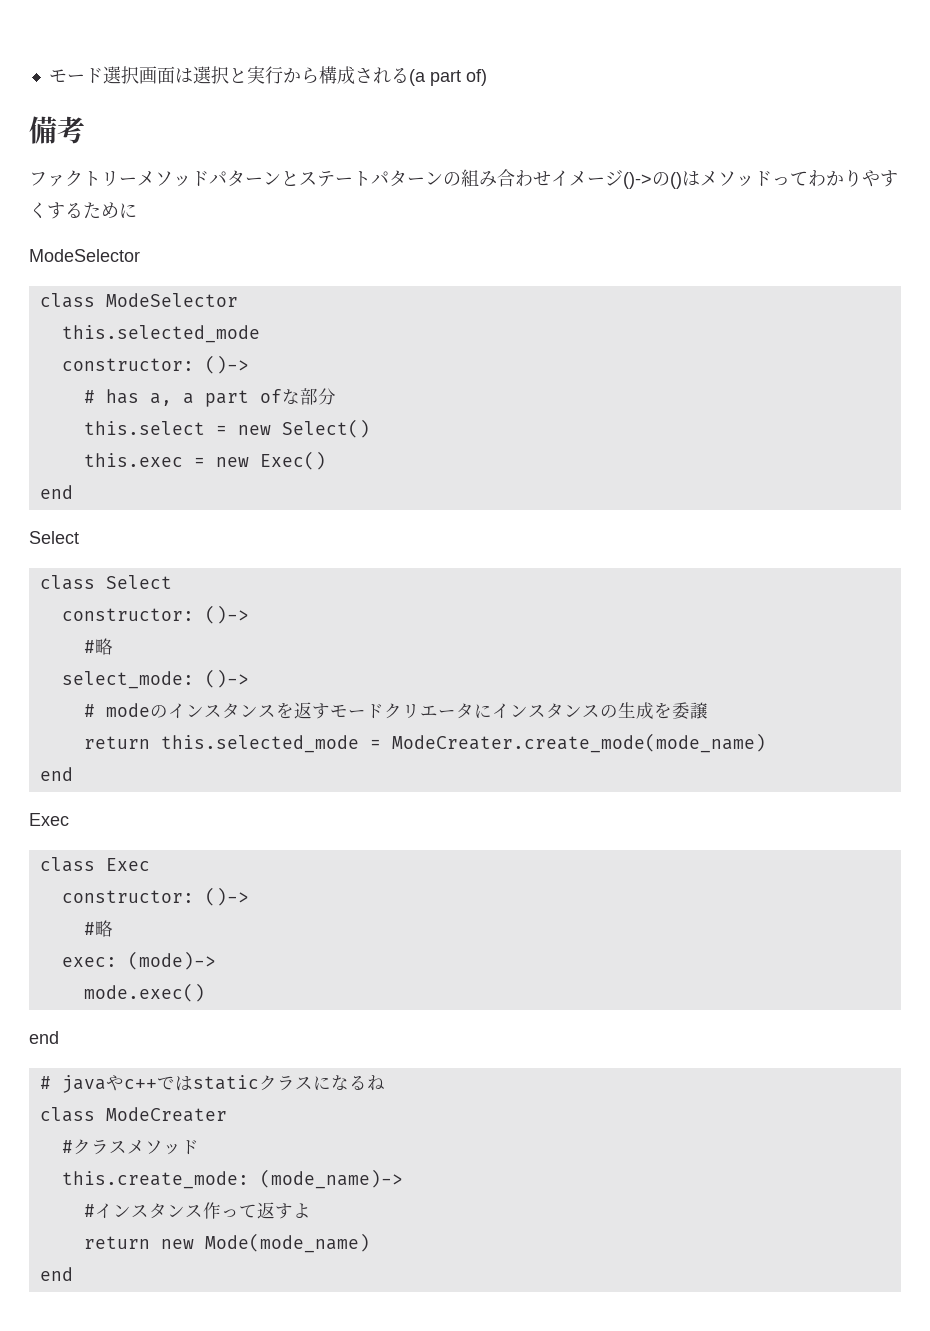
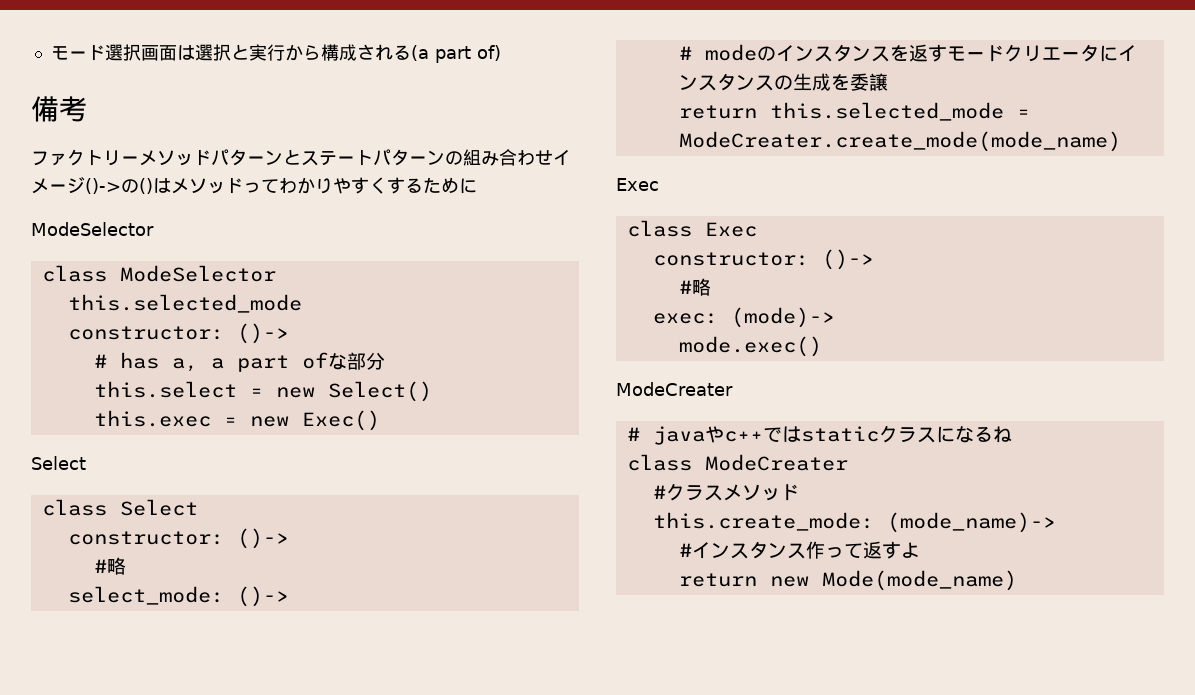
  this.exec = new Exec()
- end
  return this.selected_mode = ModeCreater.create_mode(mode_name)
- end
  mode.exec()
- end
+ ModeCreater
  return new Mode(mode_name)
- end

